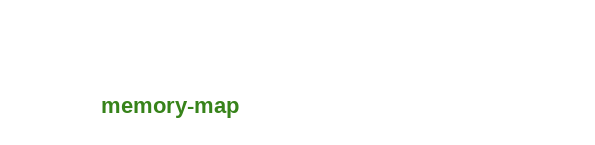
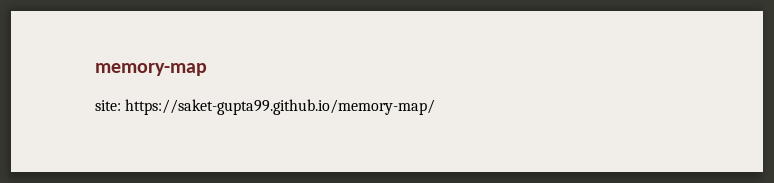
+ site: https://saket-gupta99.github.io/memory-map/

